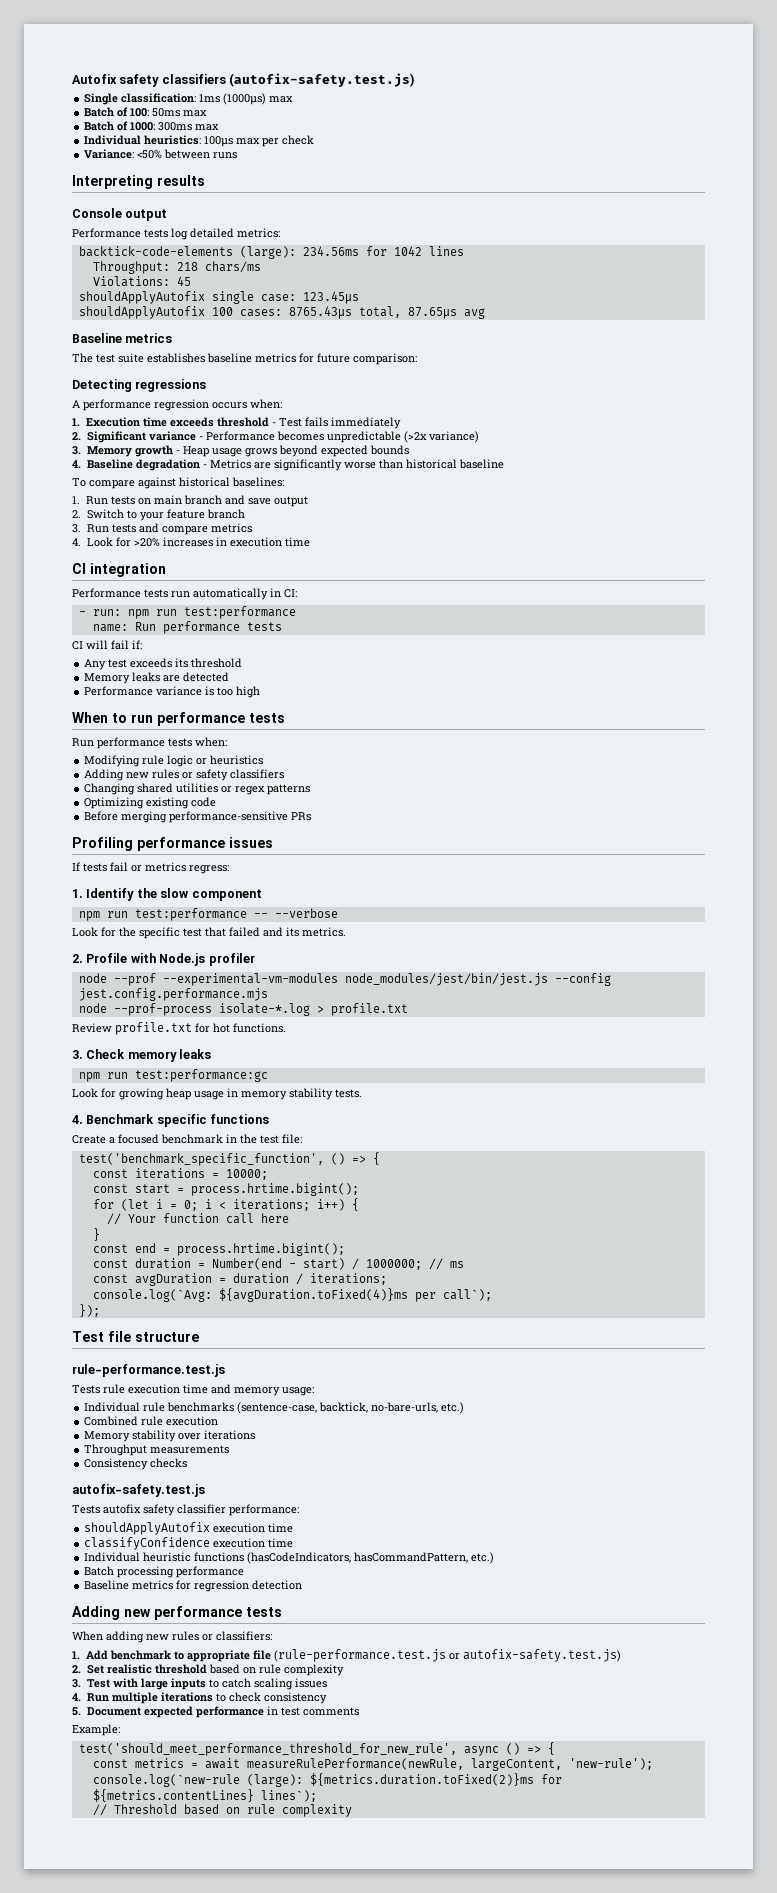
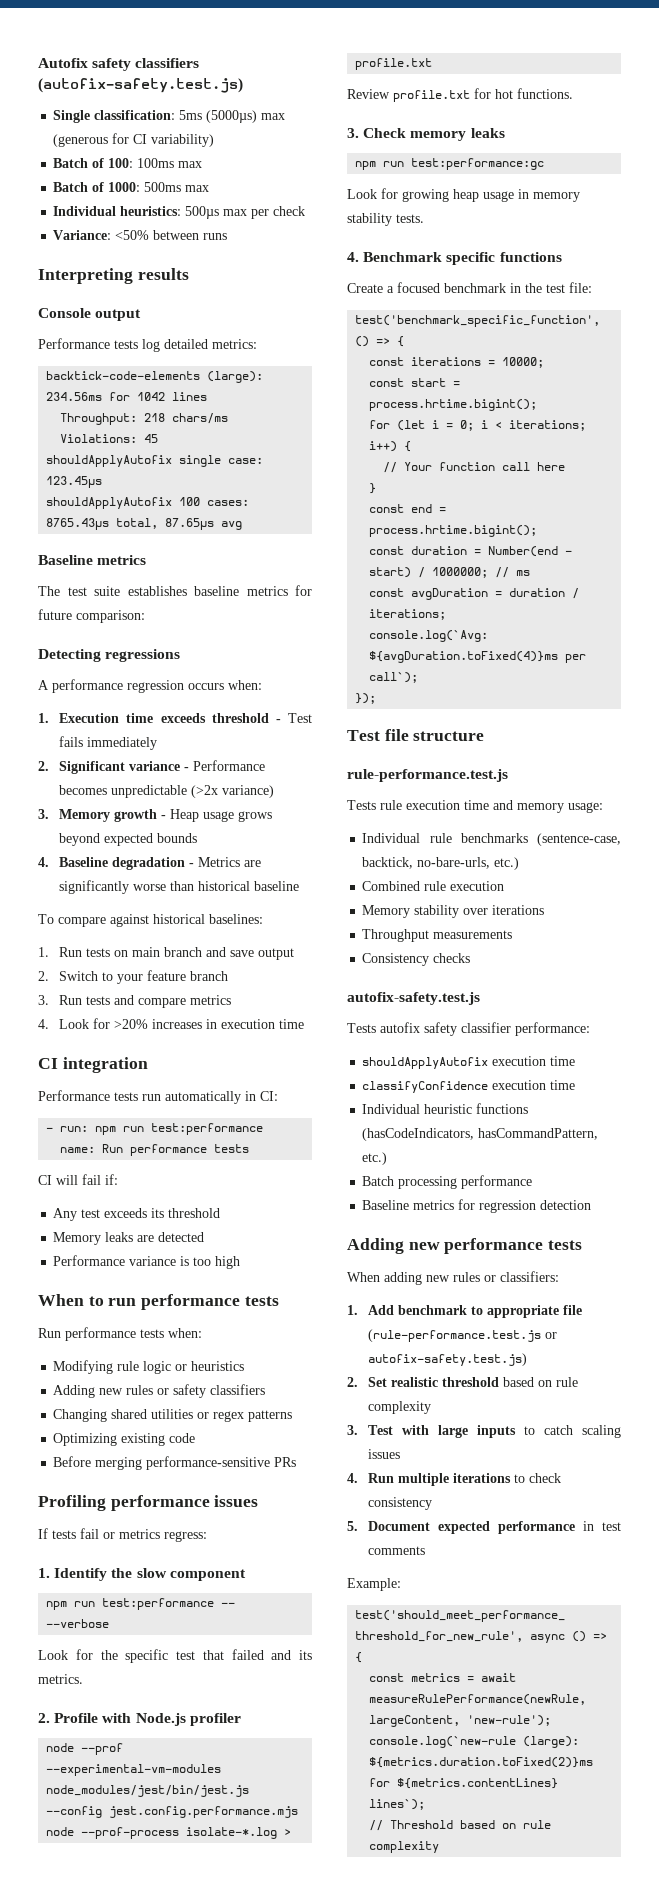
- Single classification: 1ms (1000µs) max
+ Single classification: 5ms (5000µs) max (generous for CI variability)
- Batch of 100: 50ms max
+ Batch of 100: 100ms max
- Batch of 1000: 300ms max
+ Batch of 1000: 500ms max
- Individual heuristics: 100µs max per check
+ Individual heuristics: 500µs max per check

